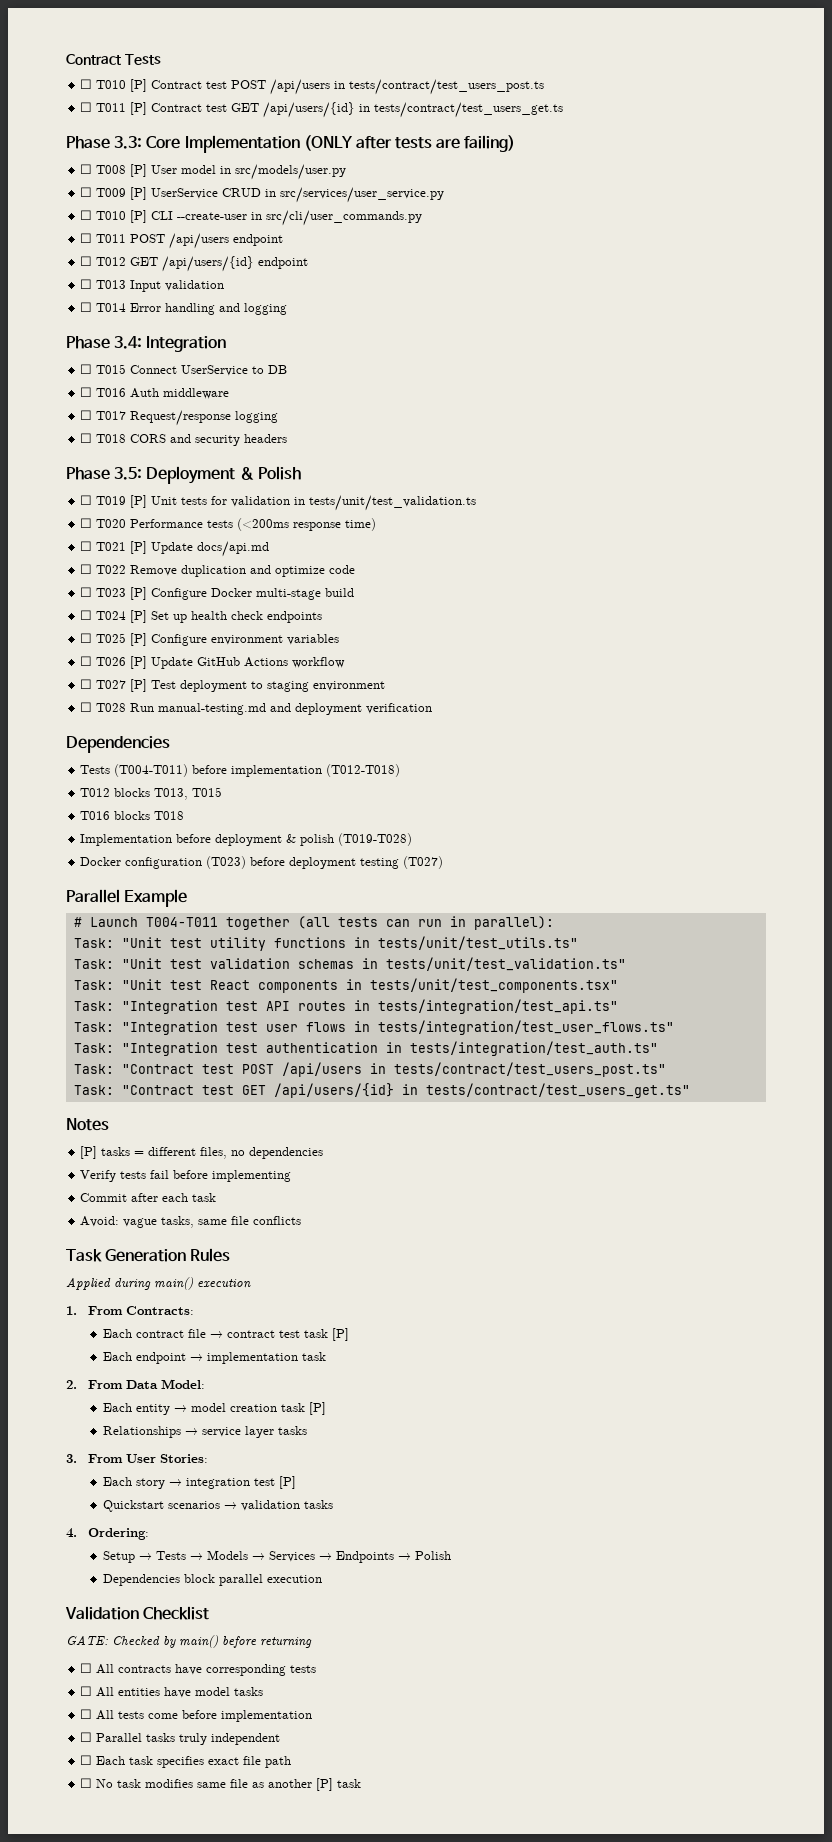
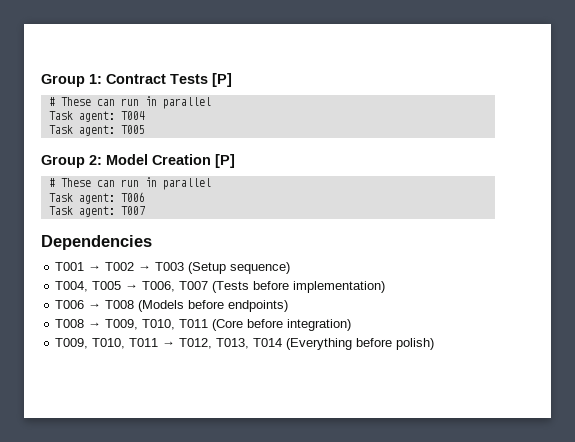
- Contract Tests
- ☐ T010 [P] Contract test POST /api/users in tests/contract/test_users_post.ts
- ☐ T011 [P] Contract test GET /api/users/{id} in tests/contract/test_users_get.ts
- Phase 3.3: Core Implementation (ONLY after tests are failing)
- ☐ T008 [P] User model in src/models/user.py
- ☐ T009 [P] UserService CRUD in src/services/user_service.py
- ☐ T010 [P] CLI --create-user in src/cli/user_commands.py
- ☐ T011 POST /api/users endpoint
- ☐ T012 GET /api/users/{id} endpoint
- ☐ T013 Input validation
- ☐ T014 Error handling and logging
- Phase 3.4: Integration
- ☐ T015 Connect UserService to DB
- ☐ T016 Auth middleware
- ☐ T017 Request/response logging
- ☐ T018 CORS and security headers
- Phase 3.5: Deployment & Polish
- ☐ T019 [P] Unit tests for validation in tests/unit/test_validation.ts
- ☐ T020 Performance tests (<200ms response time)
- ☐ T021 [P] Update docs/api.md
- ☐ T022 Remove duplication and optimize code
- ☐ T023 [P] Configure Docker multi-stage build
- ☐ T024 [P] Set up health check endpoints
- ☐ T025 [P] Configure environment variables
- ☐ T026 [P] Update GitHub Actions workflow
- ☐ T027 [P] Test deployment to staging environment
- ☐ T028 Run manual-testing.md and deployment verification
+ Group 1: Contract Tests [P]
+ # These can run in parallel
+ Task agent: T004
+ Task agent: T005
+ Group 2: Model Creation [P]
+ # These can run in parallel
+ Task agent: T006
+ Task agent: T007
  Dependencies
- Tests (T004-T011) before implementation (T012-T018)
- T012 blocks T013, T015
- T016 blocks T018
- Implementation before deployment & polish (T019-T028)
- Docker configuration (T023) before deployment testing (T027)
- Parallel Example
- # Launch T004-T011 together (all tests can run in parallel):
- Task: "Unit test utility functions in tests/unit/test_utils.ts"
- Task: "Unit test validation schemas in tests/unit/test_validation.ts"
- Task: "Unit test React components in tests/unit/test_components.tsx"
- Task: "Integration test API routes in tests/integration/test_api.ts"
- Task: "Integration test user flows in tests/integration/test_user_flows.ts"
- Task: "Integration test authentication in tests/integration/test_auth.ts"
- Task: "Contract test POST /api/users in tests/contract/test_users_post.ts"
- Task: "Contract test GET /api/users/{id} in tests/contract/test_users_get.ts"
- Notes
- [P] tasks = different files, no dependencies
- Verify tests fail before implementing
- Commit after each task
- Avoid: vague tasks, same file conflicts
- Task Generation Rules
- Applied during main() execution
- 1. From Contracts:
- Each contract file → contract test task [P]
- Each endpoint → implementation task
- 2. From Data Model:
- Each entity → model creation task [P]
- Relationships → service layer tasks
- 3. From User Stories:
- Each story → integration test [P]
- Quickstart scenarios → validation tasks
- 4. Ordering:
- Setup → Tests → Models → Services → Endpoints → Polish
- Dependencies block parallel execution
- Validation Checklist
- GATE: Checked by main() before returning
- ☐ All contracts have corresponding tests
- ☐ All entities have model tasks
- ☐ All tests come before implementation
- ☐ Parallel tasks truly independent
- ☐ Each task specifies exact file path
- ☐ No task modifies same file as another [P] task
+ T001 → T002 → T003 (Setup sequence)
+ T004, T005 → T006, T007 (Tests before implementation)
+ T006 → T008 (Models before endpoints)
+ T008 → T009, T010, T011 (Core before integration)
+ T009, T010, T011 → T012, T013, T014 (Everything before polish)

